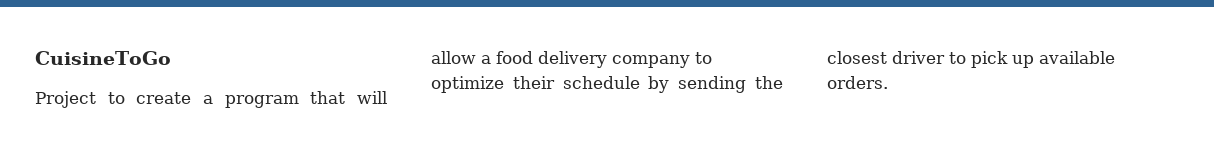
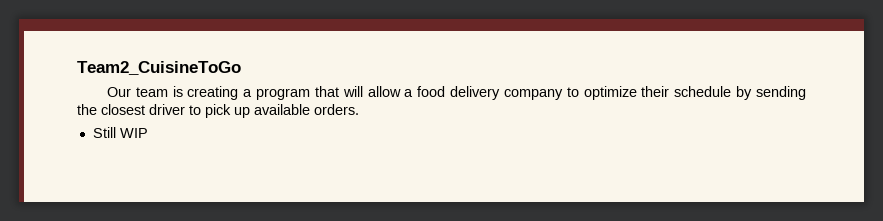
- CuisineToGo
- Project to create a program that will allow a food delivery company to optimize their schedule by sending the closest driver to pick up available orders.
+ Team2_CuisineToGo
+ Our team is creating a program that will allow a food delivery company to optimize their schedule by sending the closest driver to pick up available orders.
+ Still WIP

